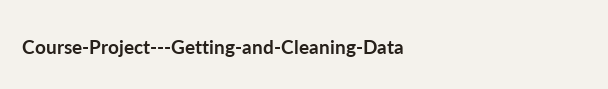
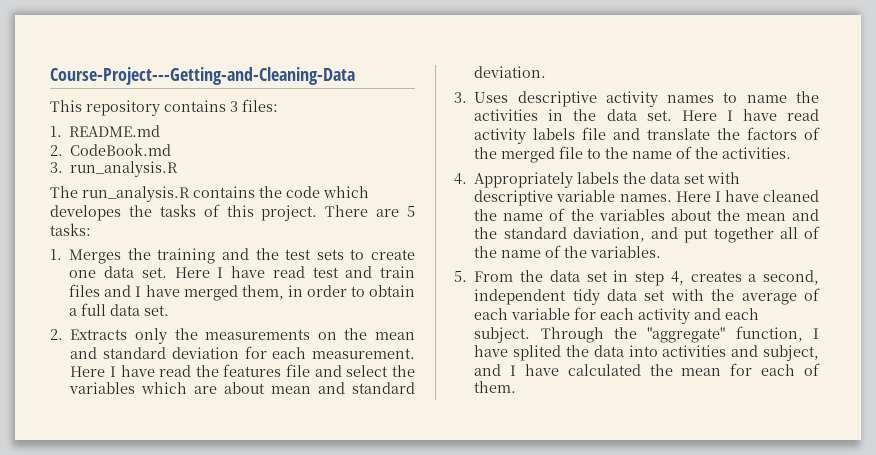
+ This repository contains 3 files:
+ 1. README.md
+ 2. CodeBook.md
+ 3. run_analysis.R
+ The run_analysis.R contains the code which developes the tasks of this project. There are 5 tasks:
+ 1. Merges the training and the test sets to create one data set. Here I have read test and train files and I have merged them, in order to obtain a full data set.
+ 2. Extracts only the measurements on the mean and standard deviation for each measurement. Here I have read the features file and select the variables which are about mean and standard deviation.
+ 3. Uses descriptive activity names to name the activities in the data set. Here I have read activity labels file and translate the factors of the merged file to the name of the activities.
+ 4. Appropriately labels the data set with descriptive variable names. Here I have cleaned the name of the variables about the mean and the standard daviation, and put together all of the name of the variables.
+ 5. From the data set in step 4, creates a second, independent tidy data set with the average of each variable for each activity and each subject. Through the "aggregate" function, I have splited the data into activities and subject, and I have calculated the mean for each of them.

